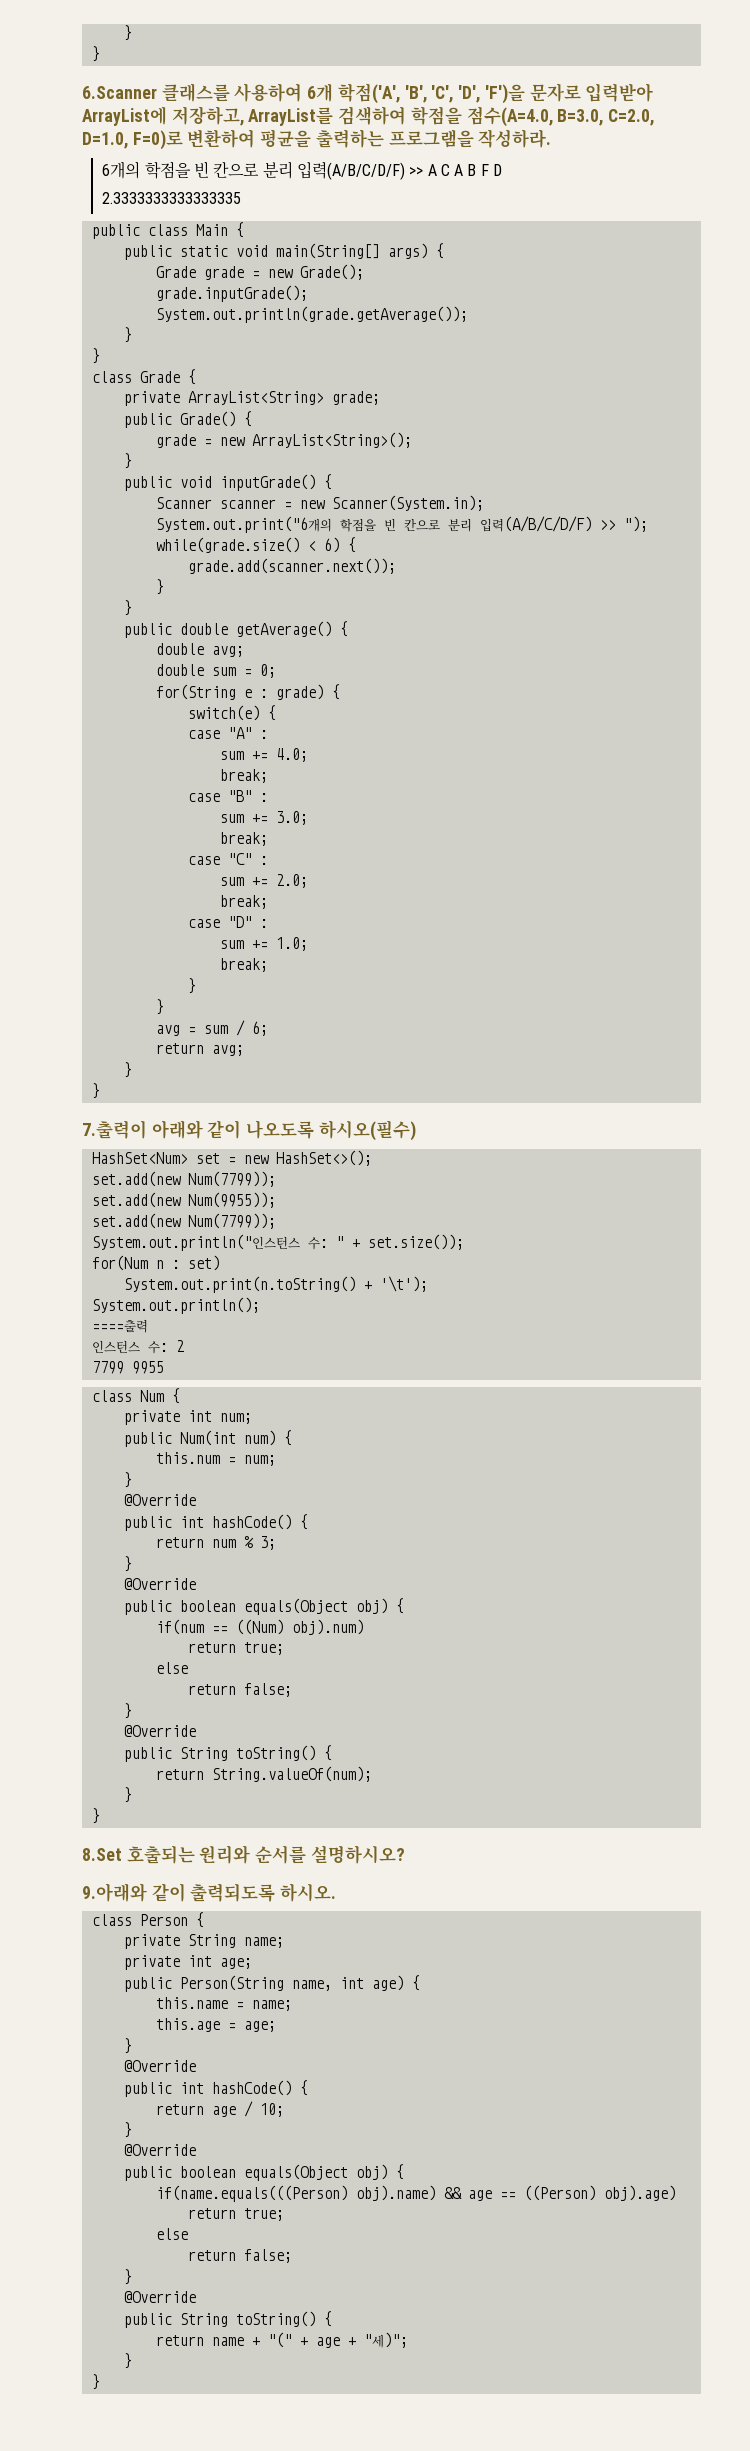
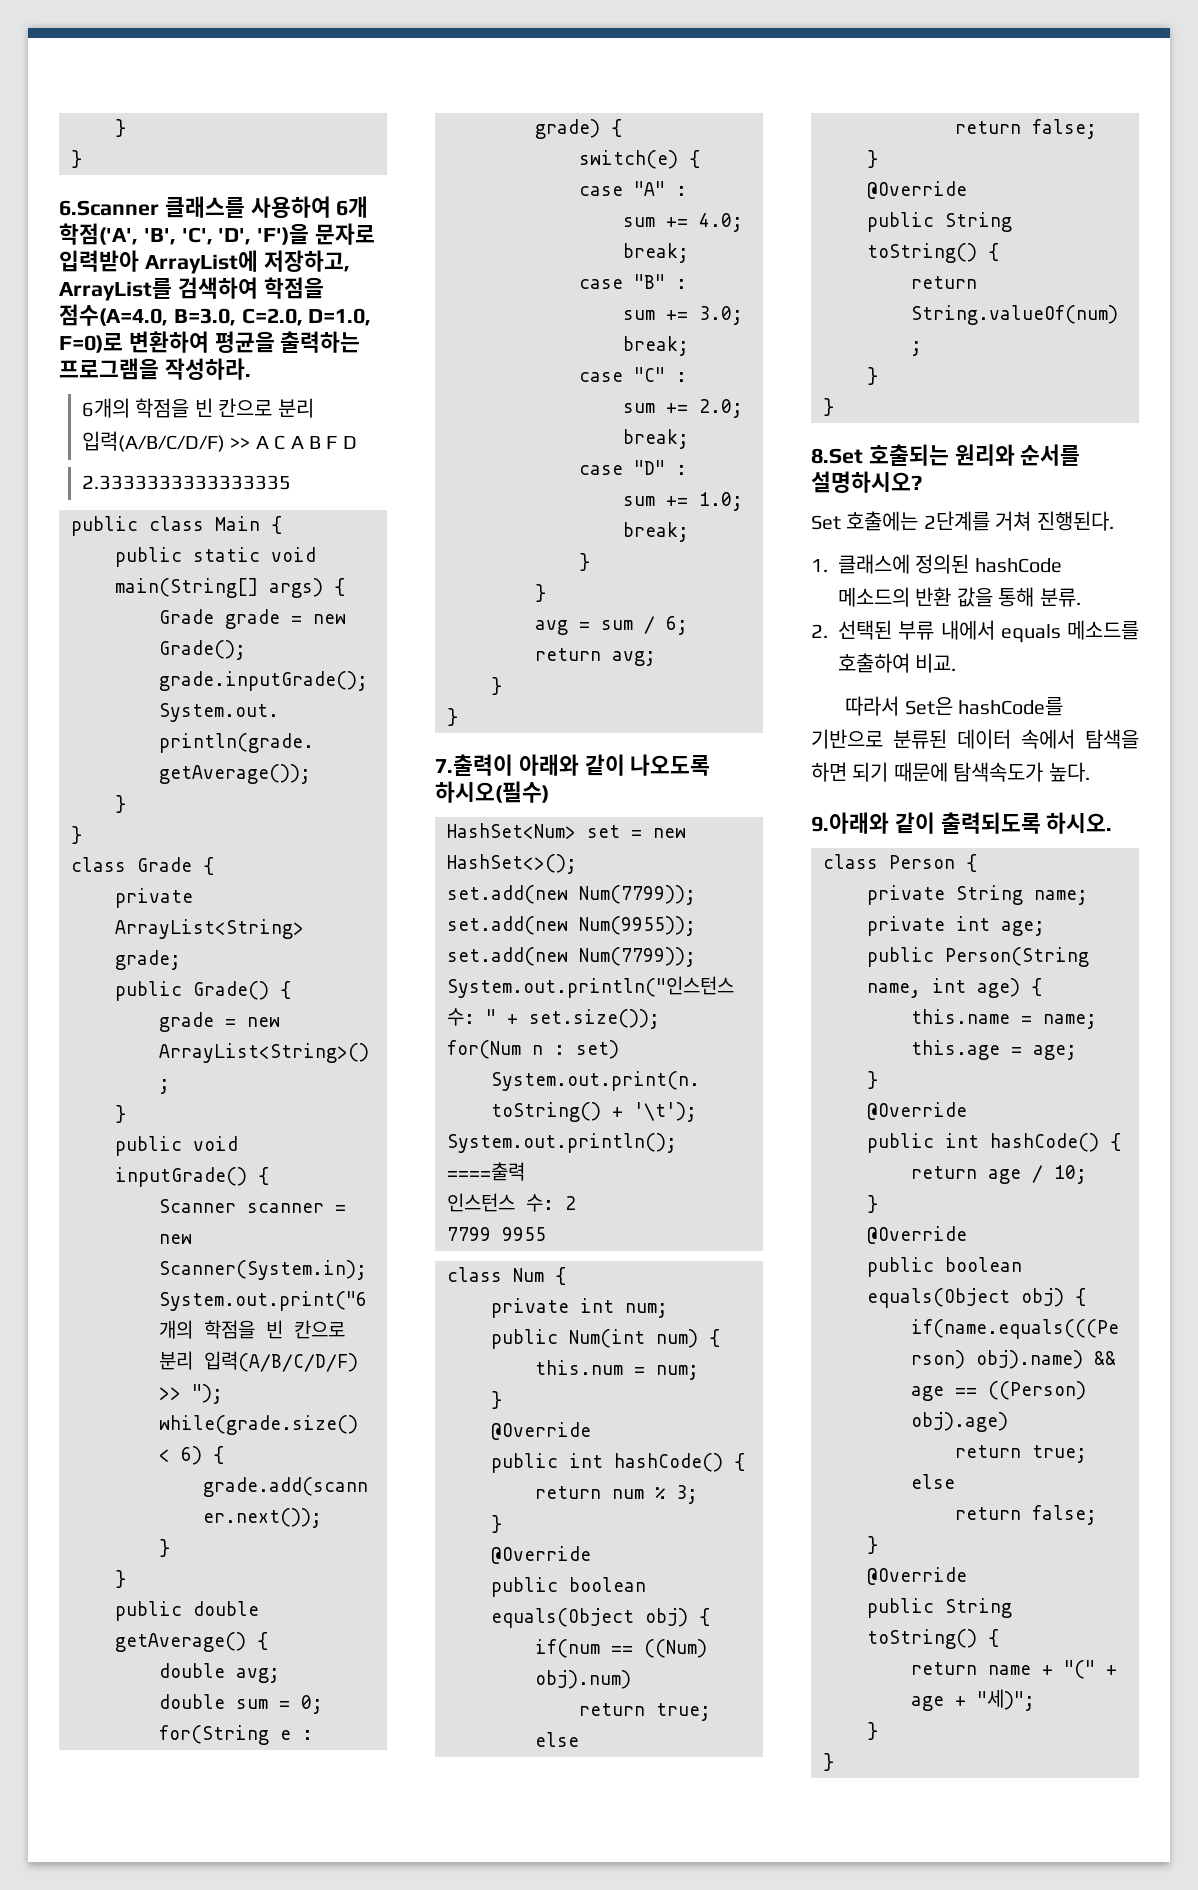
+ Set 호출에는 2단계를 거쳐 진행된다.
+ 1. 클래스에 정의된 hashCode 메소드의 반환 값을 통해 분류.
+ 2. 선택된 부류 내에서 equals 메소드를 호출하여 비교.
+ 따라서 Set은 hashCode를 기반으로 분류된 데이터 속에서 탐색을 하면 되기 때문에 탐색속도가 높다.

